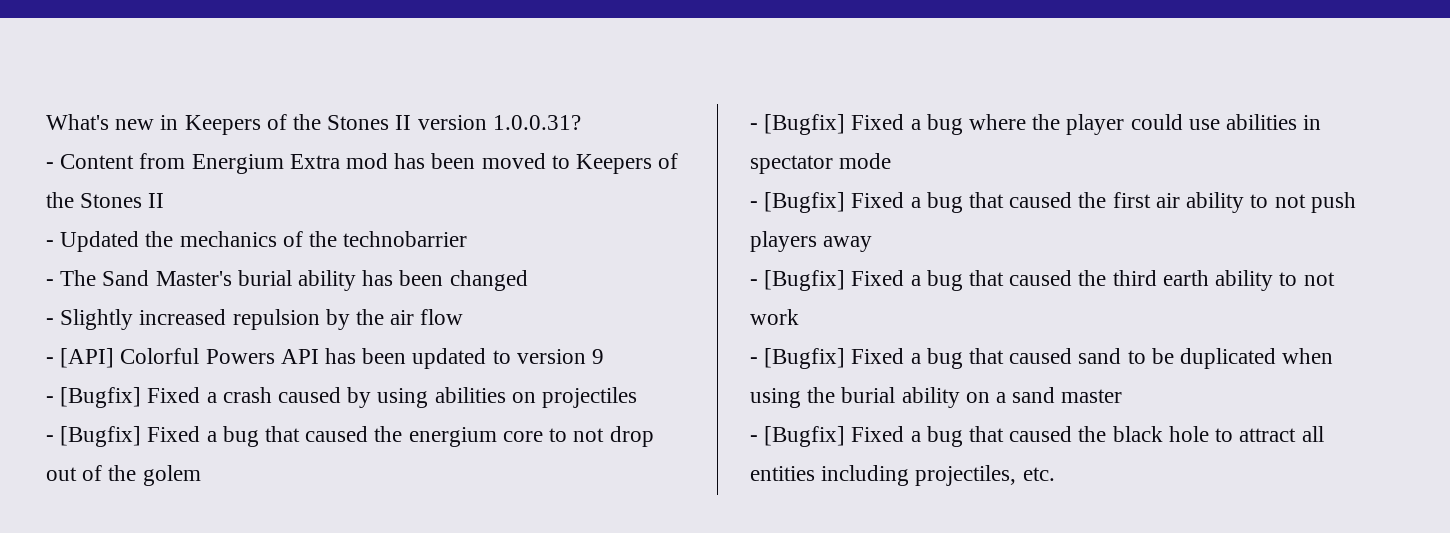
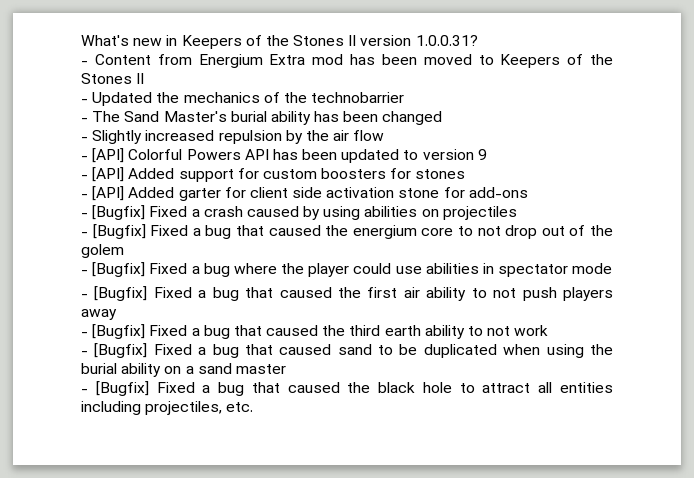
+ - [API] Added support for custom boosters for stones
+ - [API] Added garter for client side activation stone for add-ons

